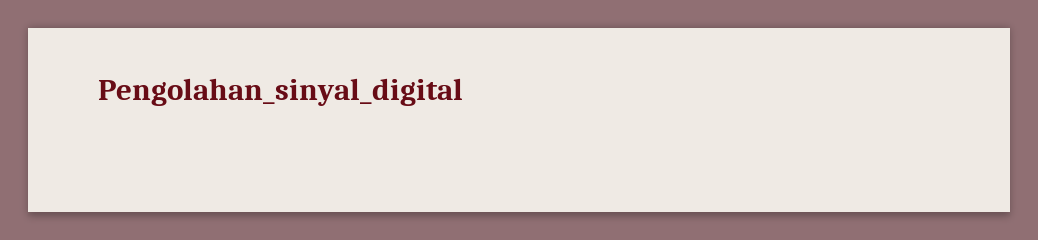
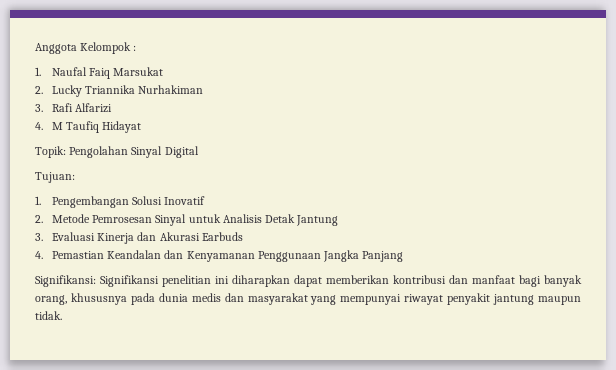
- Pengolahan_sinyal_digital
+ Anggota Kelompok :
+ 1. Naufal Faiq Marsukat
+ 2. Lucky Triannika Nurhakiman
+ 3. Rafi Alfarizi
+ 4. M Taufiq Hidayat
+ Topik: Pengolahan Sinyal Digital
+ Tujuan:
+ 1. Pengembangan Solusi Inovatif
+ 2. Metode Pemrosesan Sinyal untuk Analisis Detak Jantung
+ 3. Evaluasi Kinerja dan Akurasi Earbuds
+ 4. Pemastian Keandalan dan Kenyamanan Penggunaan Jangka Panjang
+ Signifikansi: Signifikansi penelitian ini diharapkan dapat memberikan kontribusi dan manfaat bagi banyak orang, khususnya pada dunia medis dan masyarakat yang mempunyai riwayat penyakit jantung maupun tidak.

